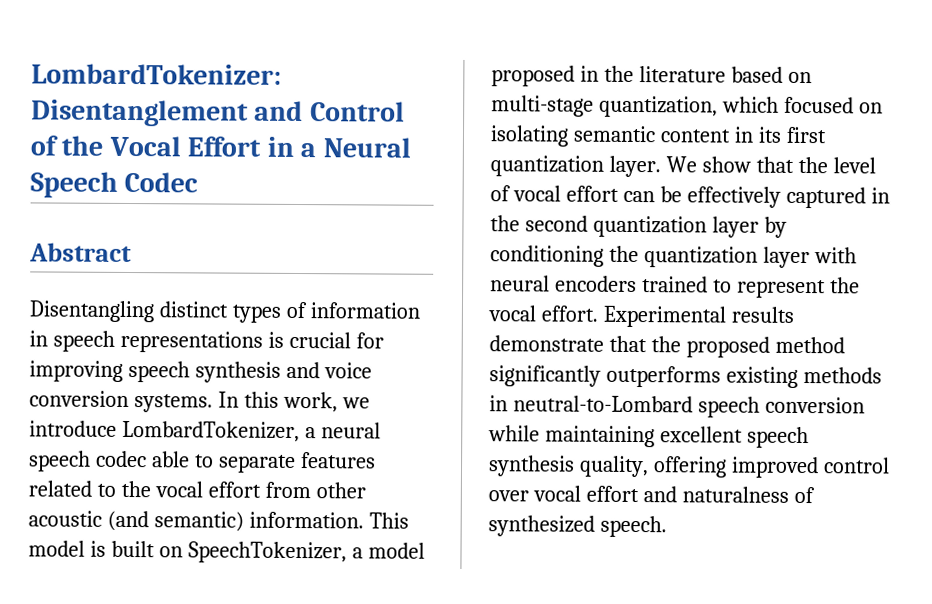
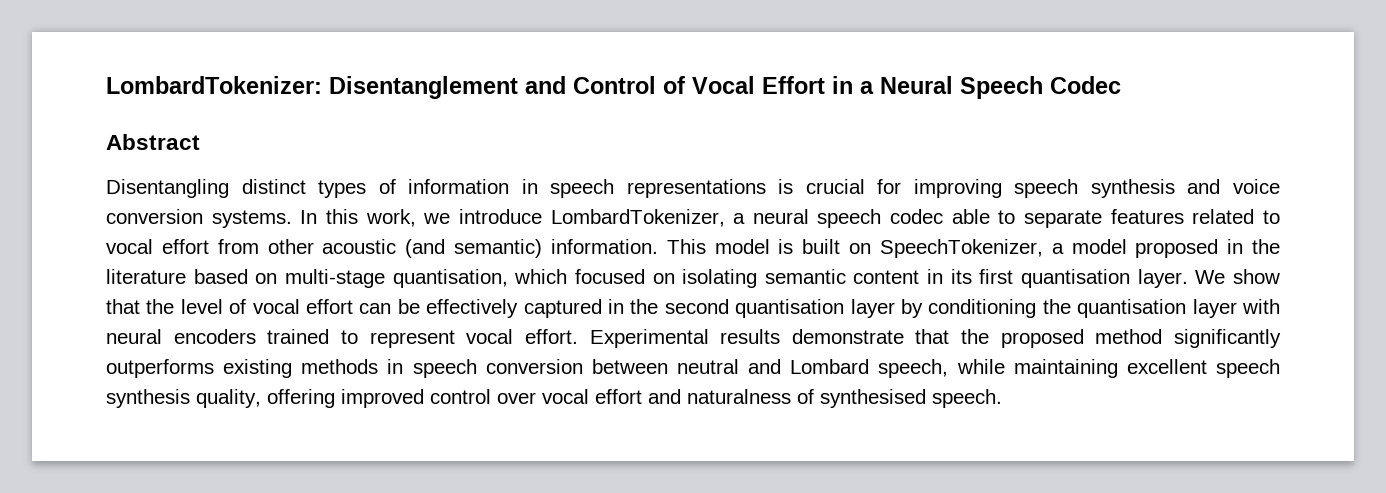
- LombardTokenizer: Disentanglement and Control of the Vocal Effort in a Neural Speech Codec
+ LombardTokenizer: Disentanglement and Control of Vocal Effort in a Neural Speech Codec
- In this work, we introduce LombardTokenizer, a neural speech codec able to separate features related to the vocal effort from other acoustic (and semantic) information.
+ In this work, we introduce LombardTokenizer, a neural speech codec able to separate features related to vocal effort from other acoustic (and semantic) information.
- This model is built on SpeechTokenizer, a model proposed in the literature based on multi-stage quantization, which focused on isolating semantic content in its first quantization layer.
+ This model is built on SpeechTokenizer, a model proposed in the literature based on multi-stage quantisation, which focused on isolating semantic content in its first quantisation layer.
- We show that the level of vocal effort can be effectively captured in the second quantization layer by conditioning the quantization layer with neural encoders trained to represent the vocal effort.
+ We show that the level of vocal effort can be effectively captured in the second quantisation layer by conditioning the quantisation layer with neural encoders trained to represent vocal effort.
- Experimental results demonstrate that the proposed method significantly outperforms existing methods in neutral-to-Lombard speech conversion while maintaining excellent speech synthesis quality, offering improved control over vocal effort and naturalness of synthesized speech.
+ Experimental results demonstrate that the proposed method significantly outperforms existing methods in speech conversion between neutral and Lombard speech, while maintaining excellent speech synthesis quality, offering improved control over vocal effort and naturalness of synthesised speech.

